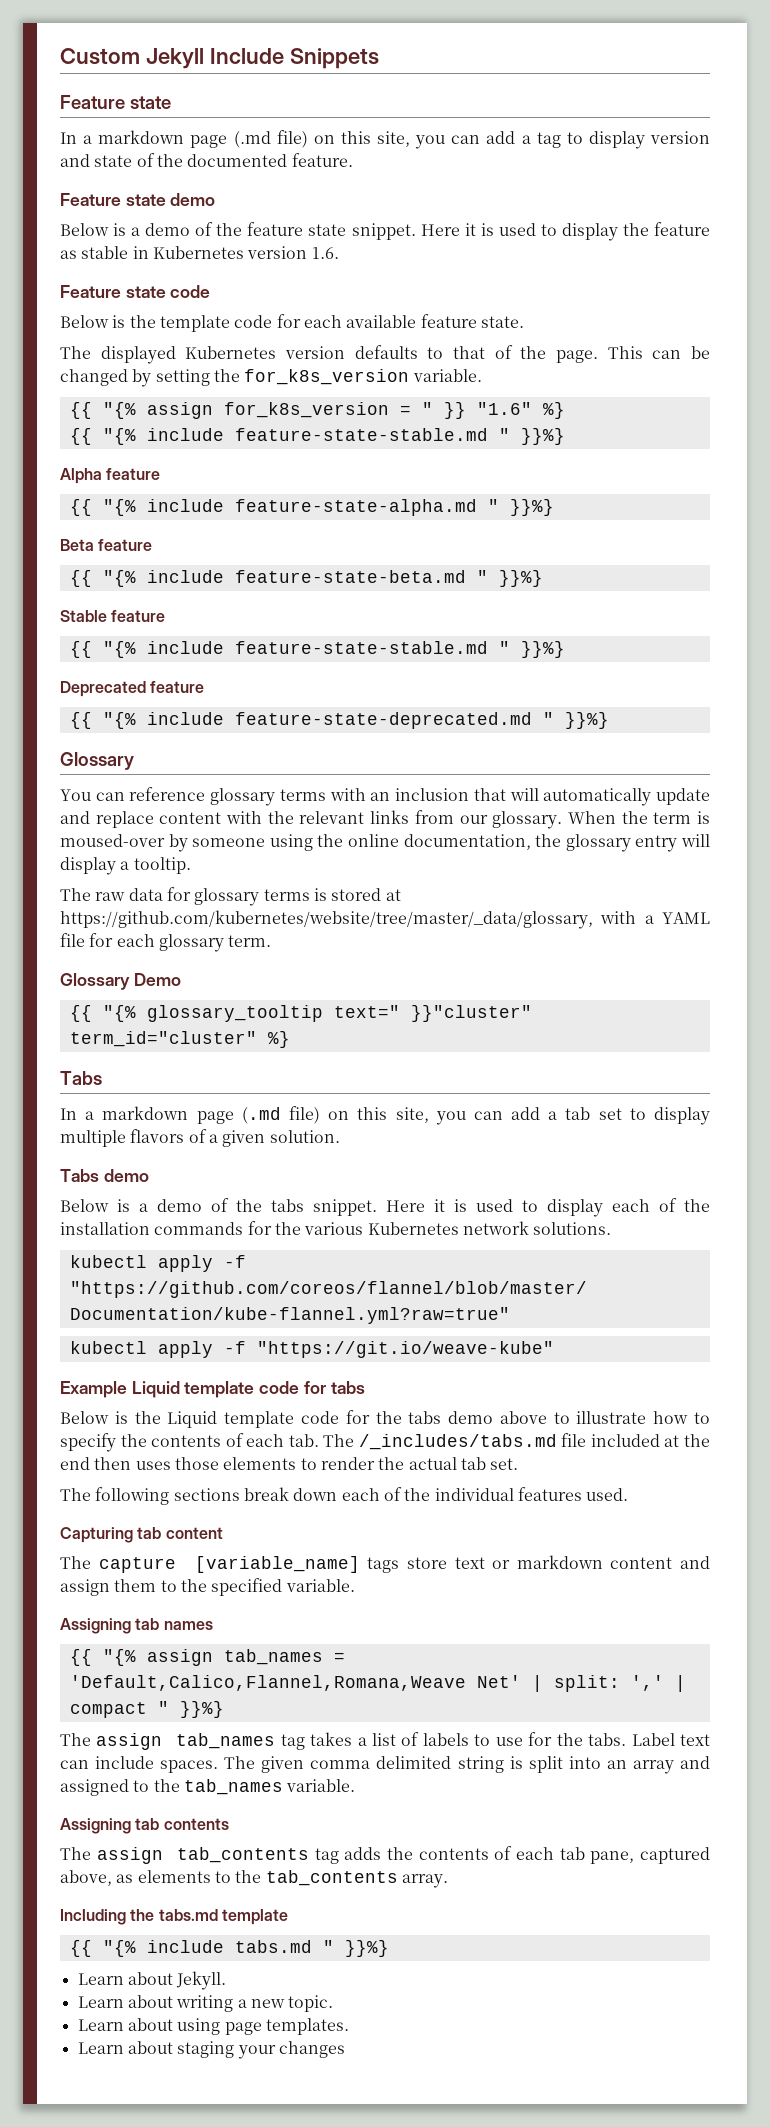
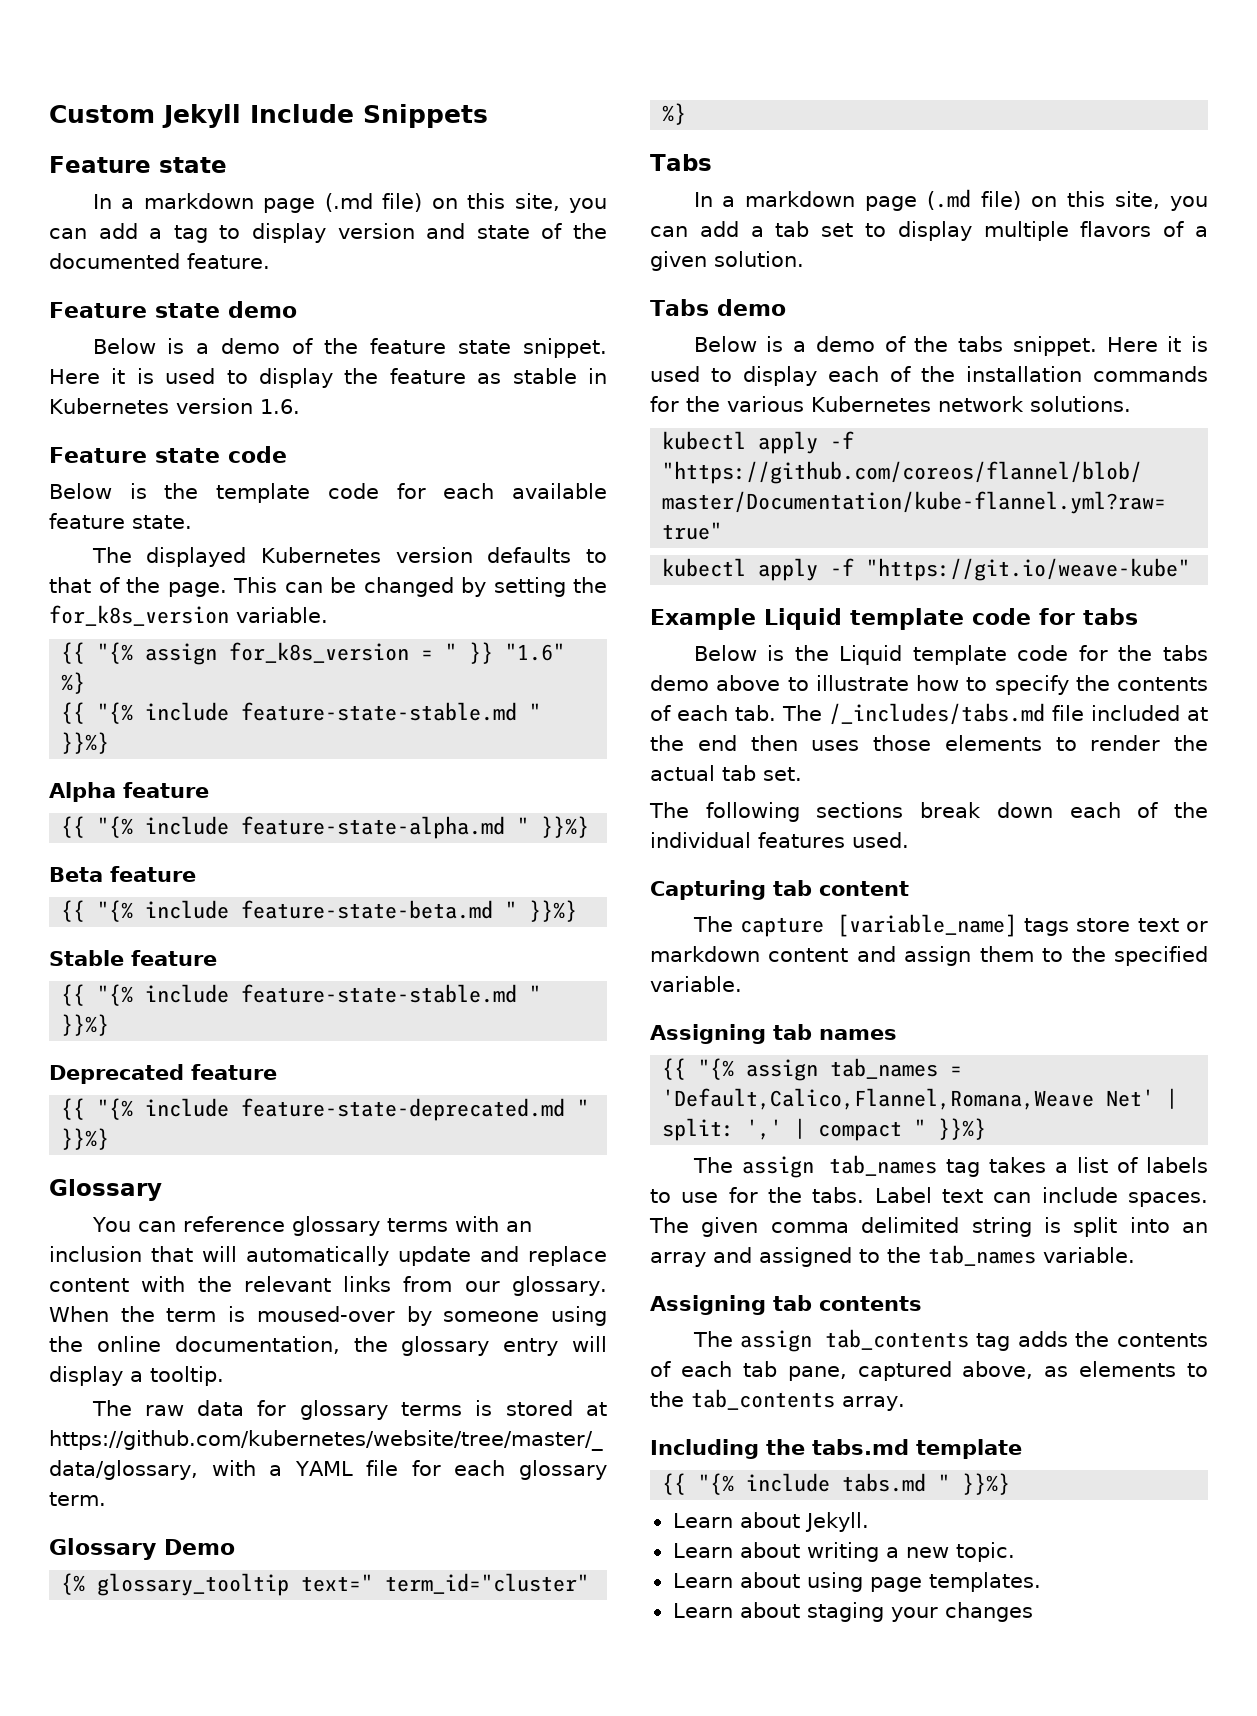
- {{ "{% glossary_tooltip text=" }}"cluster" term_id="cluster" %}
+ {% glossary_tooltip text=" term_id="cluster" %}

